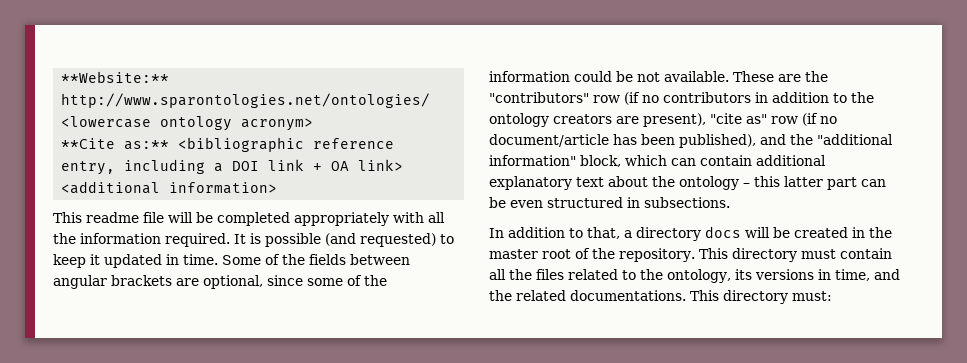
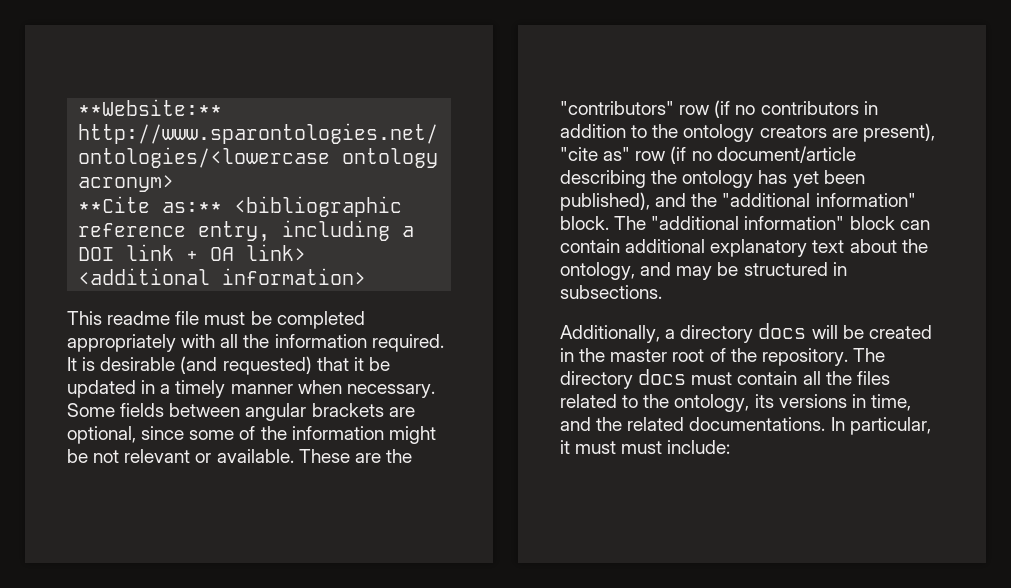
- This readme file will be completed appropriately with all the information required.
+ This readme file must be completed appropriately with all the information required.
- It is possible (and requested) to keep it updated in time. Some of the fields between angular brackets are optional, since some of the information could be not available.
+ It is desirable (and requested) that it be updated in a timely manner when necessary. Some fields between angular brackets are optional, since some of the information might be not relevant or available.
- These are the "contributors" row (if no contributors in addition to the ontology creators are present), "cite as" row (if no document/article has been published), and the "additional information" block, which can contain additional explanatory text about the ontology – this latter part can be even structured in subsections.
+ These are the "contributors" row (if no contributors in addition to the ontology creators are present), "cite as" row (if no document/article describing the ontology has yet been published), and the "additional information" block. The "additional information" block can contain additional explanatory text about the ontology, and may be structured in subsections.
- In addition to that, a directory docs will be created in the master root of the repository.
+ Additionally, a directory docs will be created in the master root of the repository.
- This directory must contain all the files related to the ontology, its versions in time, and the related documentations.
+ The directory docs must contain all the files related to the ontology, its versions in time, and the related documentations.
- This directory must:
+ In particular, it must must include:

